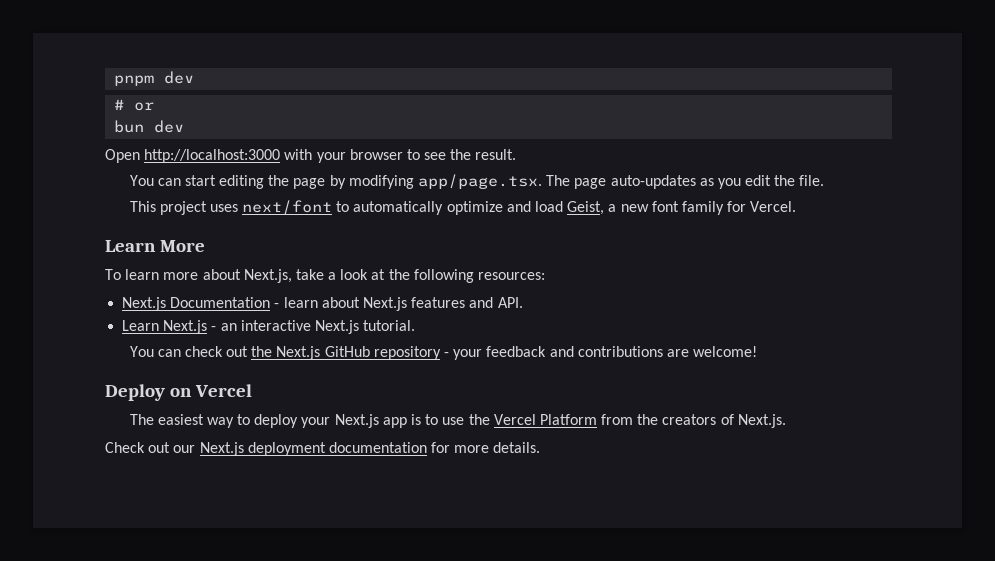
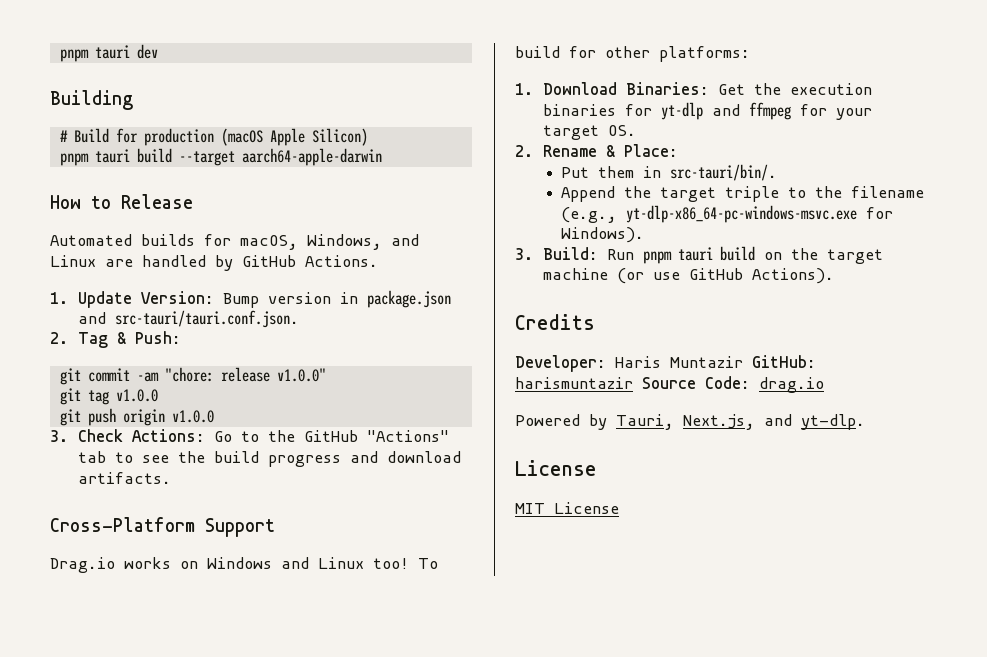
- pnpm dev
+ pnpm tauri dev
+ Building
- # or
- bun dev
- Open http://localhost:3000 with your browser to see the result.
- You can start editing the page by modifying app/page.tsx. The page auto-updates as you edit the file.
- This project uses next/font to automatically optimize and load Geist, a new font family for Vercel.
- Learn More
- To learn more about Next.js, take a look at the following resources:
- Next.js Documentation - learn about Next.js features and API.
- Learn Next.js - an interactive Next.js tutorial.
- You can check out the Next.js GitHub repository - your feedback and contributions are welcome!
- Deploy on Vercel
- The easiest way to deploy your Next.js app is to use the Vercel Platform from the creators of Next.js.
- Check out our Next.js deployment documentation for more details.
+ # Build for production (macOS Apple Silicon)
+ pnpm tauri build --target aarch64-apple-darwin
+ How to Release
+ Automated builds for macOS, Windows, and Linux are handled by GitHub Actions.
+ 1. Update Version: Bump version in package.json and src-tauri/tauri.conf.json.
+ 2. Tag & Push:
+ git commit -am "chore: release v1.0.0"
+ git tag v1.0.0
+ git push origin v1.0.0
+ 3. Check Actions: Go to the GitHub "Actions" tab to see the build progress and download artifacts.
+ Cross-Platform Support
+ Drag.io works on Windows and Linux too! To build for other platforms:
+ 1. Download Binaries: Get the execution binaries for yt-dlp and ffmpeg for your target OS.
+ 2. Rename & Place:
+ Put them in src-tauri/bin/.
+ Append the target triple to the filename (e.g., yt-dlp-x86_64-pc-windows-msvc.exe for Windows).
+ 3. Build: Run pnpm tauri build on the target machine (or use GitHub Actions).
+ Credits
+ Developer: Haris Muntazir GitHub: harismuntazir Source Code: drag.io
+ Powered by Tauri, Next.js, and yt-dlp.
+ License
+ MIT License

